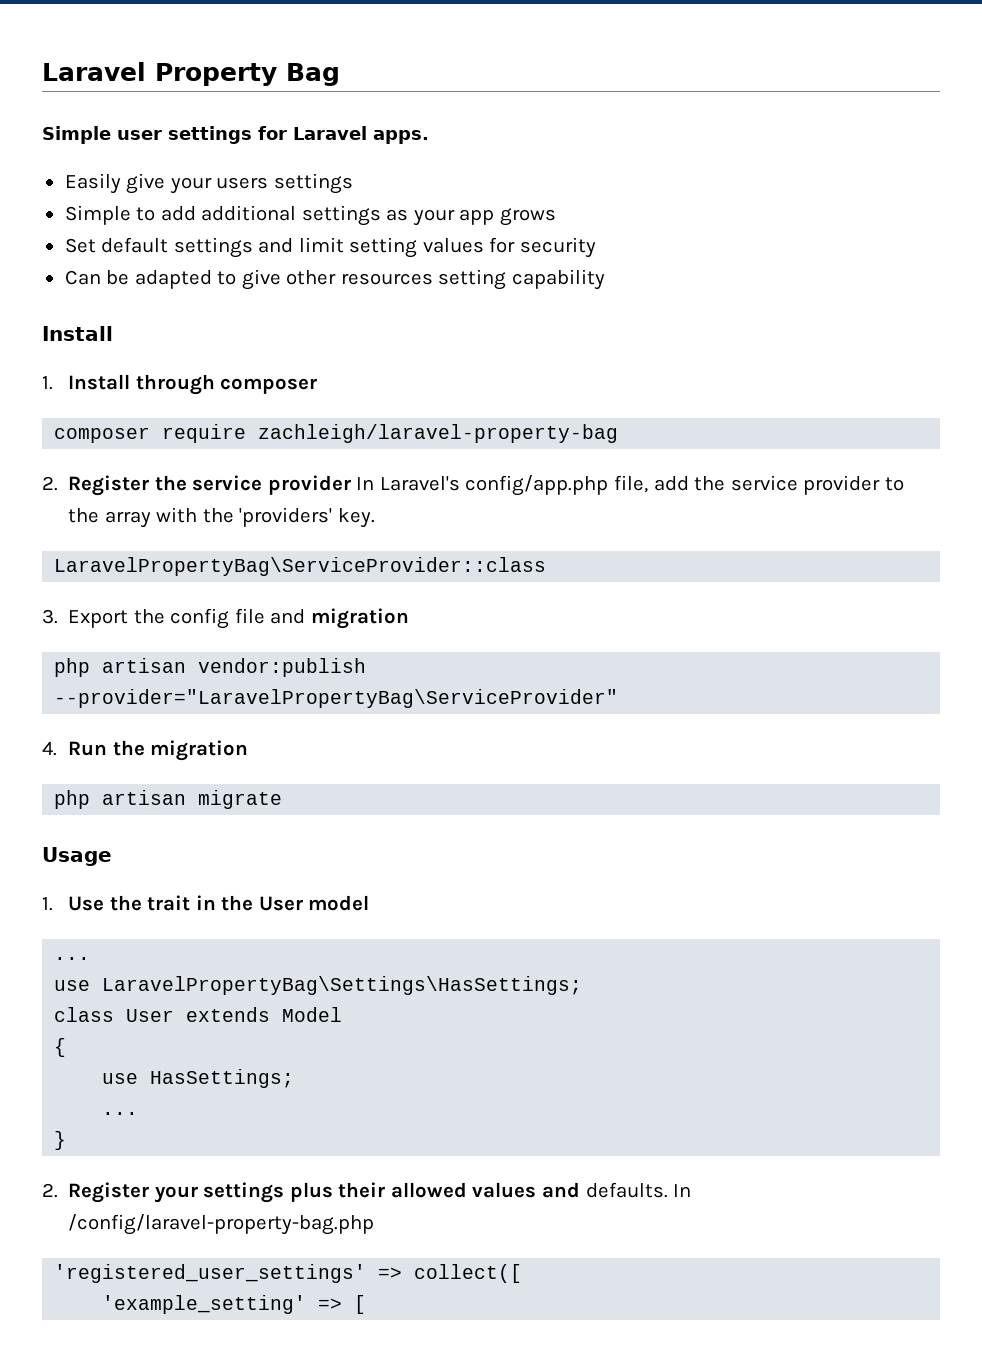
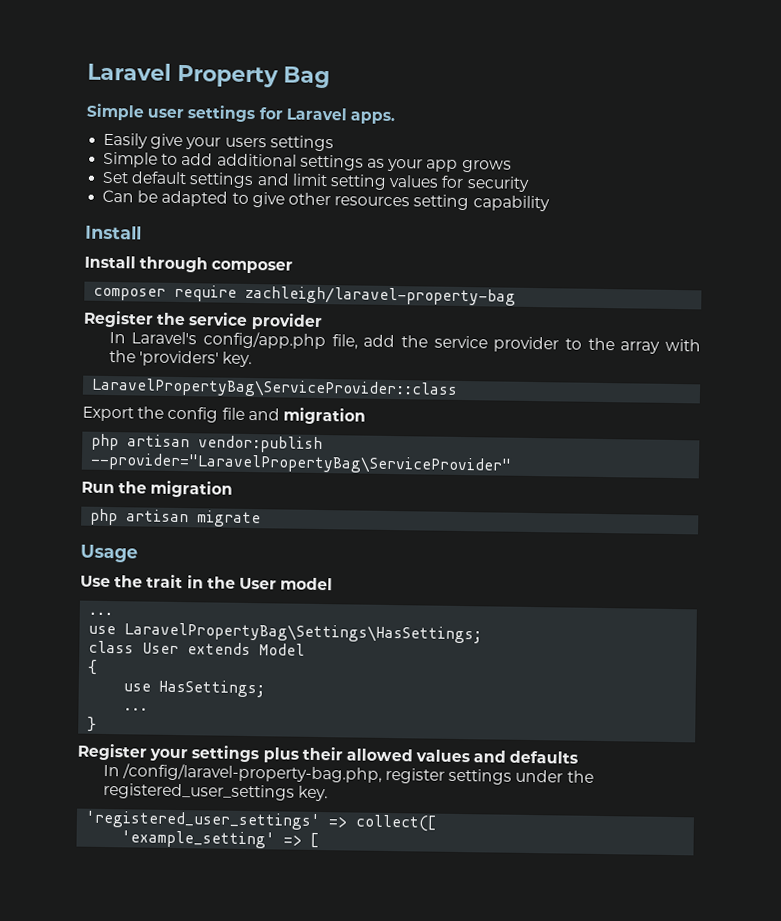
- 1. Install through composer
+ Install through composer
- 2. Register the service provider In Laravel's config/app.php file, add the service provider to the array with the 'providers' key.
+ Register the service provider
+ In Laravel's config/app.php file, add the service provider to the array with the 'providers' key.
- 3. Export the config file and migration
+ Export the config file and migration
- 4. Run the migration
+ Run the migration
- 1. Use the trait in the User model
+ Use the trait in the User model
- 2. Register your settings plus their allowed values and defaults. In /config/laravel-property-bag.php
+ Register your settings plus their allowed values and defaults
+ In /config/laravel-property-bag.php, register settings under the registered_user_settings key.

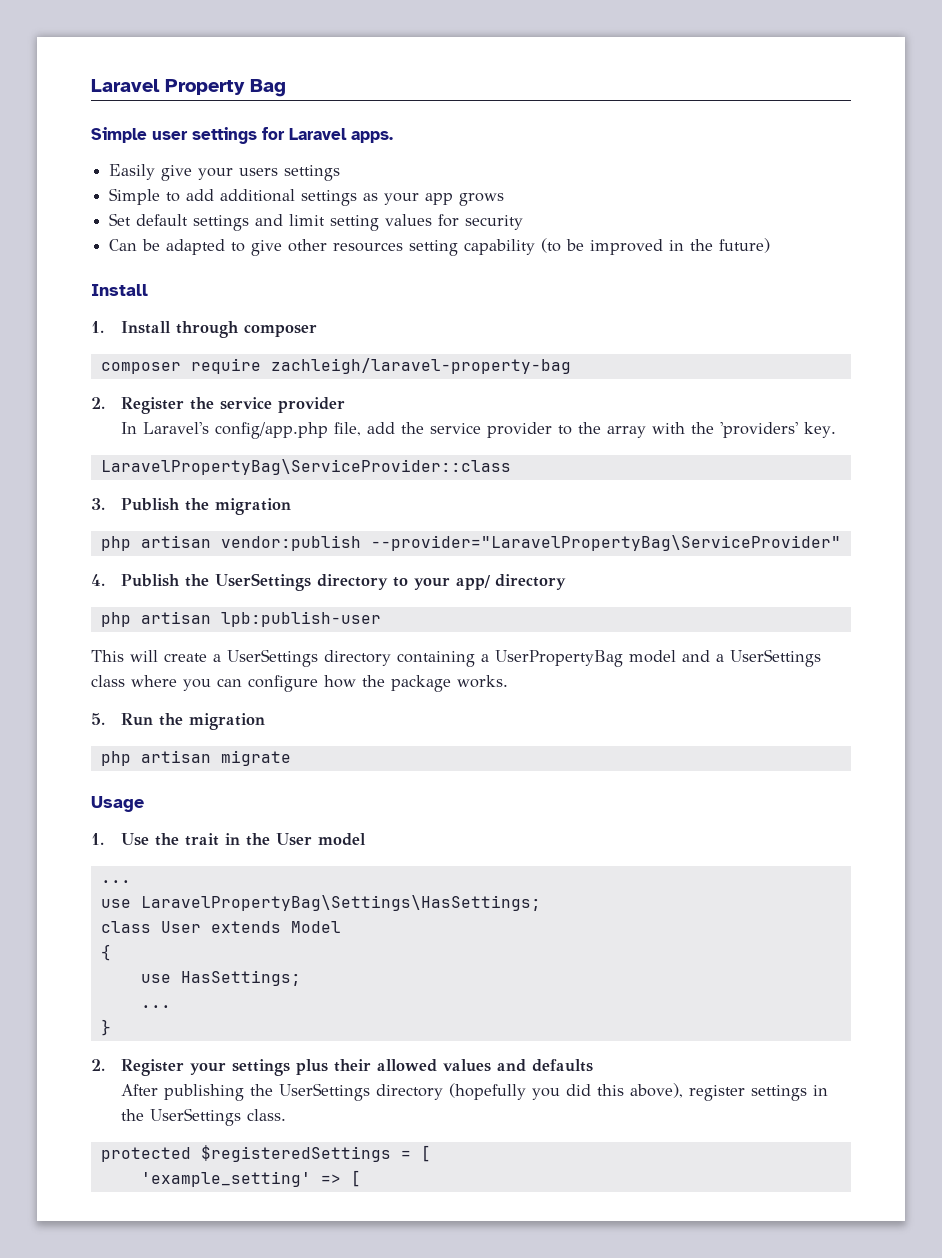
- Can be adapted to give other resources setting capability
+ Can be adapted to give other resources setting capability (to be improved in the future)
- Install through composer
+ 1. Install through composer
- Register the service provider
+ 2. Register the service provider
- Export the config file and migration
+ 3. Publish the migration
- Run the migration
+ 4. Publish the UserSettings directory to your app/ directory
+ php artisan lpb:publish-user
+ This will create a UserSettings directory containing a UserPropertyBag model and a UserSettings class where you can configure how the package works.
+ 5. Run the migration
- Use the trait in the User model
+ 1. Use the trait in the User model
- Register your settings plus their allowed values and defaults
+ 2. Register your settings plus their allowed values and defaults
- In /config/laravel-property-bag.php, register settings under the registered_user_settings key.
- 'registered_user_settings' => collect([
+ After publishing the UserSettings directory (hopefully you did this above), register settings in the UserSettings class.
+ protected $registeredSettings = [

